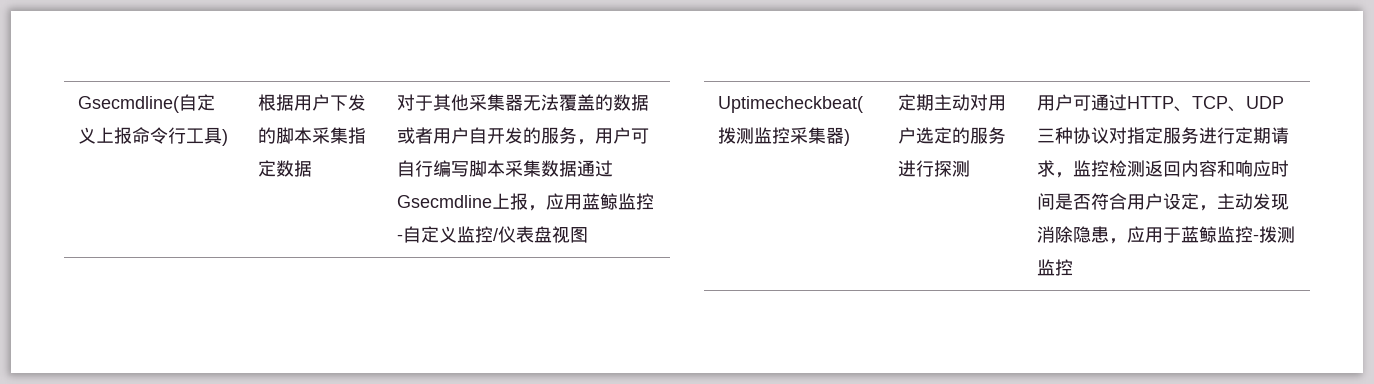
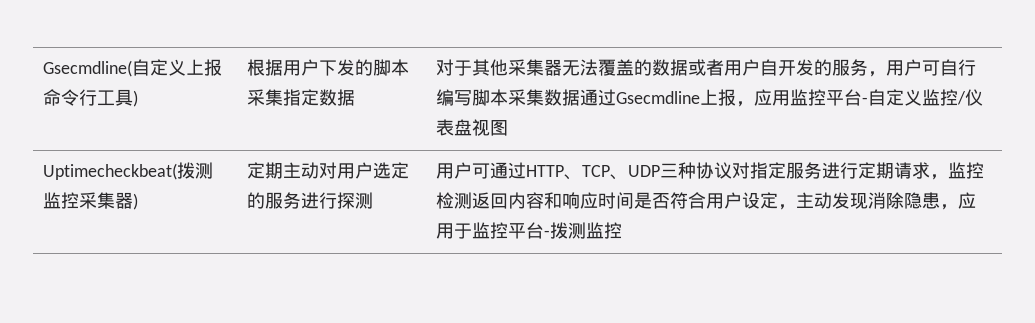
- 对于其他采集器无法覆盖的数据或者用户自开发的服务，用户可自行编写脚本采集数据通过Gsecmdline上报，应用蓝鲸监控-自定义监控/仪表盘视图
+ 对于其他采集器无法覆盖的数据或者用户自开发的服务，用户可自行编写脚本采集数据通过Gsecmdline上报，应用监控平台-自定义监控/仪表盘视图
- 用户可通过HTTP、TCP、UDP三种协议对指定服务进行定期请求，监控检测返回内容和响应时间是否符合用户设定，主动发现消除隐患，应用于蓝鲸监控-拨测监控
+ 用户可通过HTTP、TCP、UDP三种协议对指定服务进行定期请求，监控检测返回内容和响应时间是否符合用户设定，主动发现消除隐患，应用于监控平台-拨测监控

